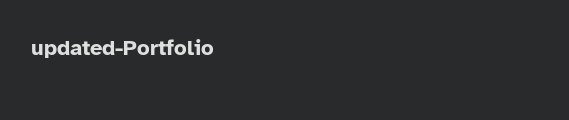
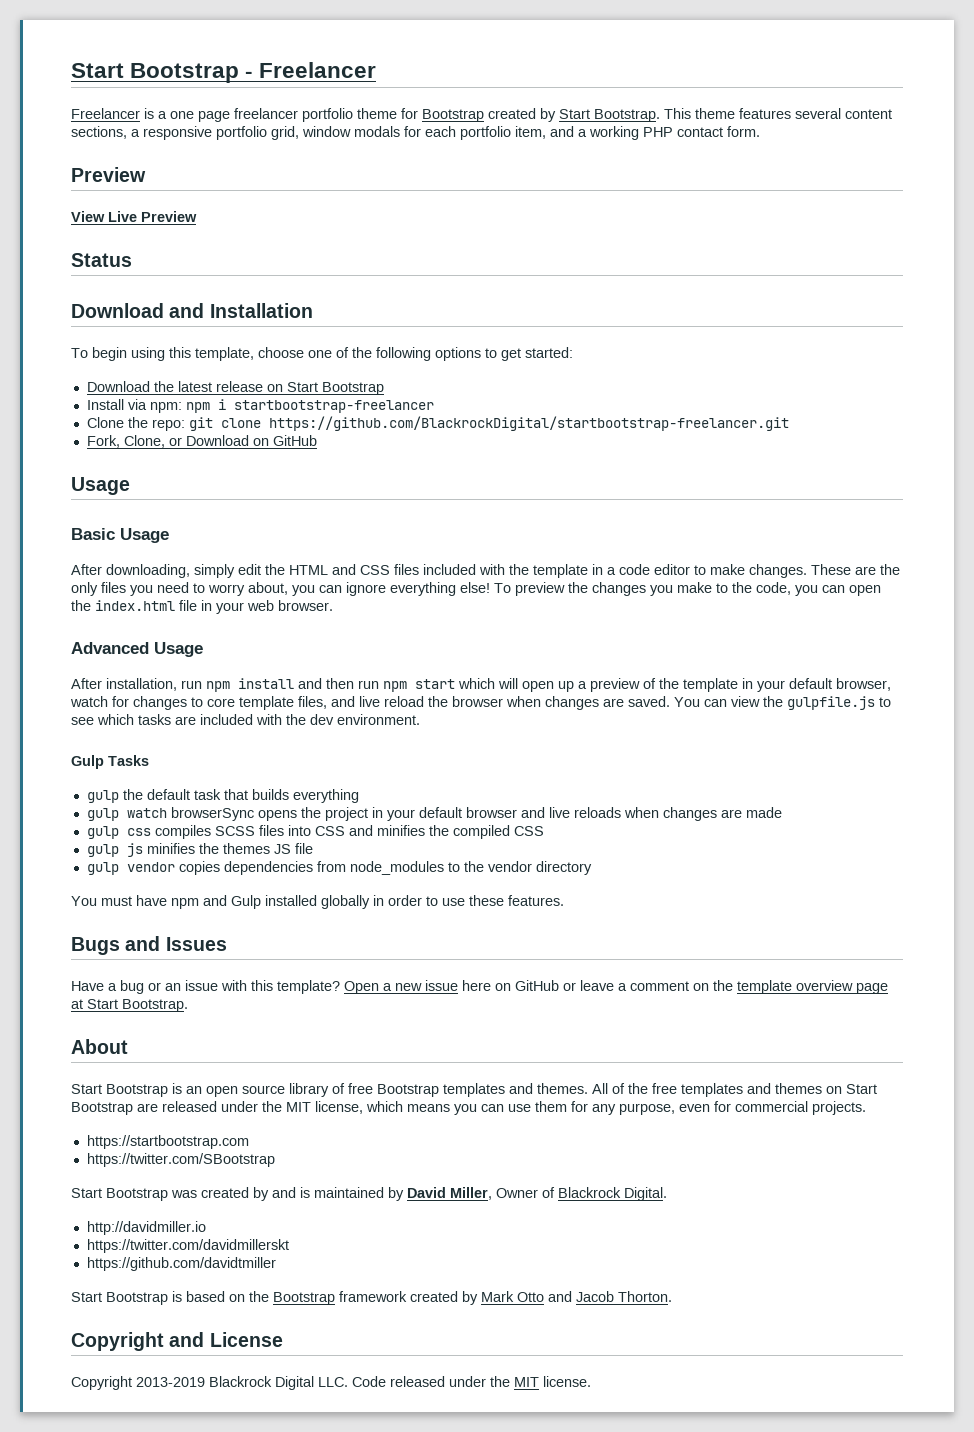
- updated-Portfolio
+ Start Bootstrap - Freelancer
+ Freelancer is a one page freelancer portfolio theme for Bootstrap created by Start Bootstrap. This theme features several content sections, a responsive portfolio grid, window modals for each portfolio item, and a working PHP contact form.
+ Preview
+ View Live Preview
+ Status
+ Download and Installation
+ To begin using this template, choose one of the following options to get started:
+ Download the latest release on Start Bootstrap
+ Install via npm: npm i startbootstrap-freelancer
+ Clone the repo: git clone https://github.com/BlackrockDigital/startbootstrap-freelancer.git
+ Fork, Clone, or Download on GitHub
+ Usage
+ Basic Usage
+ After downloading, simply edit the HTML and CSS files included with the template in a code editor to make changes. These are the only files you need to worry about, you can ignore everything else! To preview the changes you make to the code, you can open the index.html file in your web browser.
+ Advanced Usage
+ After installation, run npm install and then run npm start which will open up a preview of the template in your default browser, watch for changes to core template files, and live reload the browser when changes are saved. You can view the gulpfile.js to see which tasks are included with the dev environment.
+ Gulp Tasks
+ gulp the default task that builds everything
+ gulp watch browserSync opens the project in your default browser and live reloads when changes are made
+ gulp css compiles SCSS files into CSS and minifies the compiled CSS
+ gulp js minifies the themes JS file
+ gulp vendor copies dependencies from node_modules to the vendor directory
+ You must have npm and Gulp installed globally in order to use these features.
+ Bugs and Issues
+ Have a bug or an issue with this template? Open a new issue here on GitHub or leave a comment on the template overview page at Start Bootstrap.
+ About
+ Start Bootstrap is an open source library of free Bootstrap templates and themes. All of the free templates and themes on Start Bootstrap are released under the MIT license, which means you can use them for any purpose, even for commercial projects.
+ https://startbootstrap.com
+ https://twitter.com/SBootstrap
+ Start Bootstrap was created by and is maintained by David Miller, Owner of Blackrock Digital.
+ http://davidmiller.io
+ https://twitter.com/davidmillerskt
+ https://github.com/davidtmiller
+ Start Bootstrap is based on the Bootstrap framework created by Mark Otto and Jacob Thorton.
+ Copyright and License
+ Copyright 2013-2019 Blackrock Digital LLC. Code released under the MIT license.

